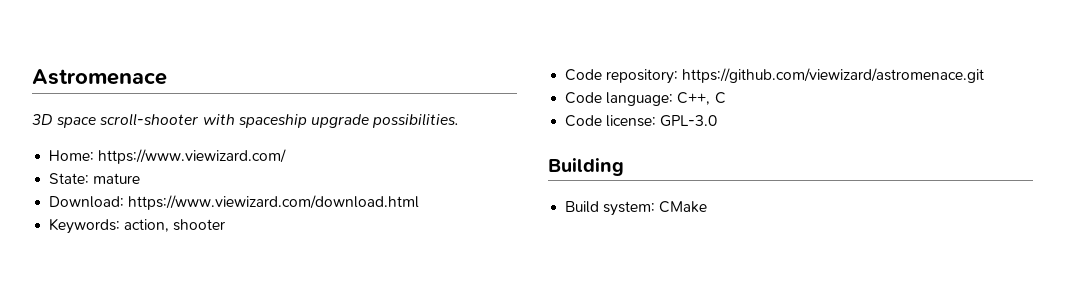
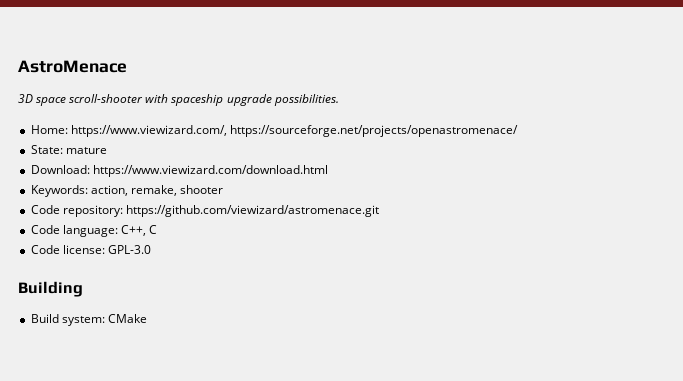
- Astromenace
+ AstroMenace
- Home: https://www.viewizard.com/
+ Home: https://www.viewizard.com/, https://sourceforge.net/projects/openastromenace/
- Keywords: action, shooter
+ Keywords: action, remake, shooter

